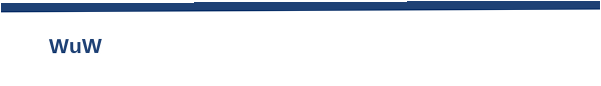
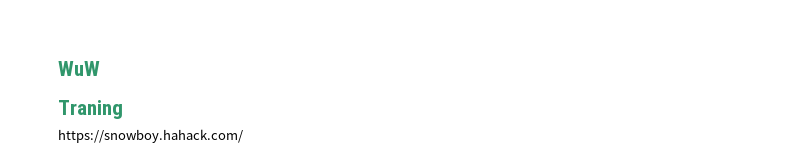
+ Traning
+ https://snowboy.hahack.com/

